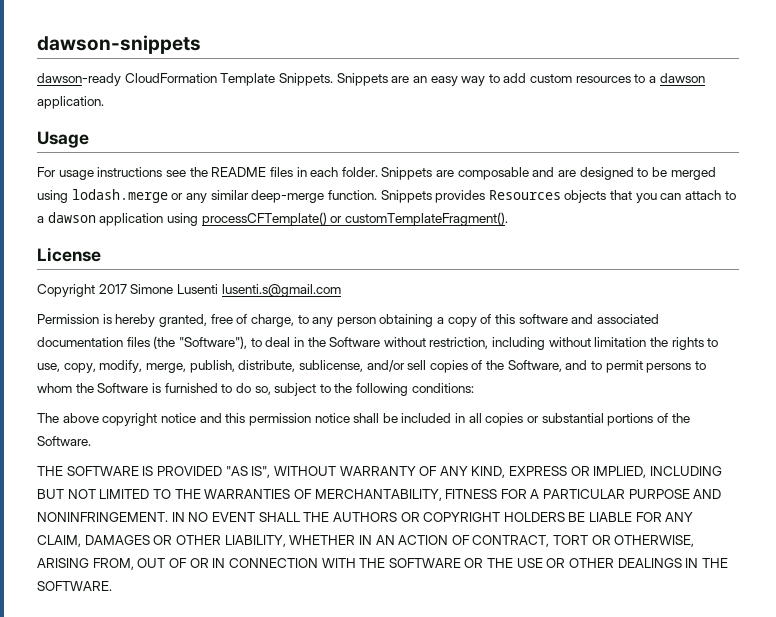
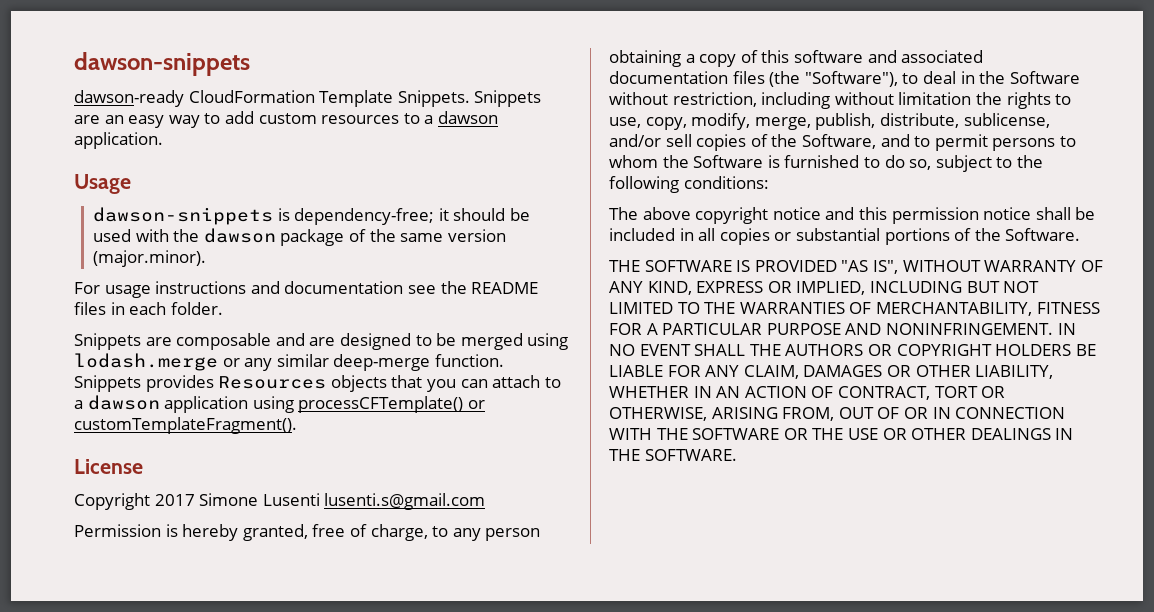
+ dawson-snippets is dependency-free; it should be used with the dawson package of the same version (major.minor).
- For usage instructions see the README files in each folder. Snippets are composable and are designed to be merged using lodash.merge or any similar deep-merge function.
+ For usage instructions and documentation see the README files in each folder.
+ Snippets are composable and are designed to be merged using lodash.merge or any similar deep-merge function.

